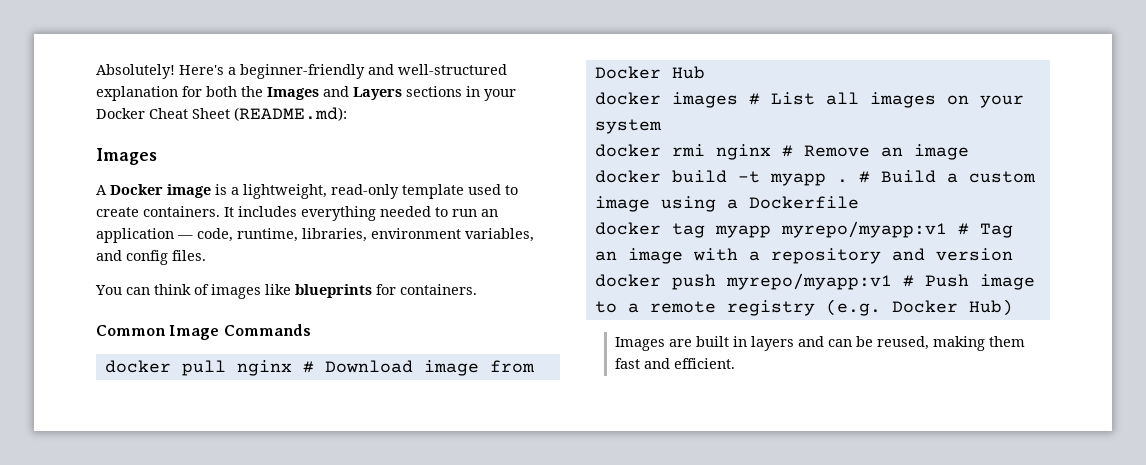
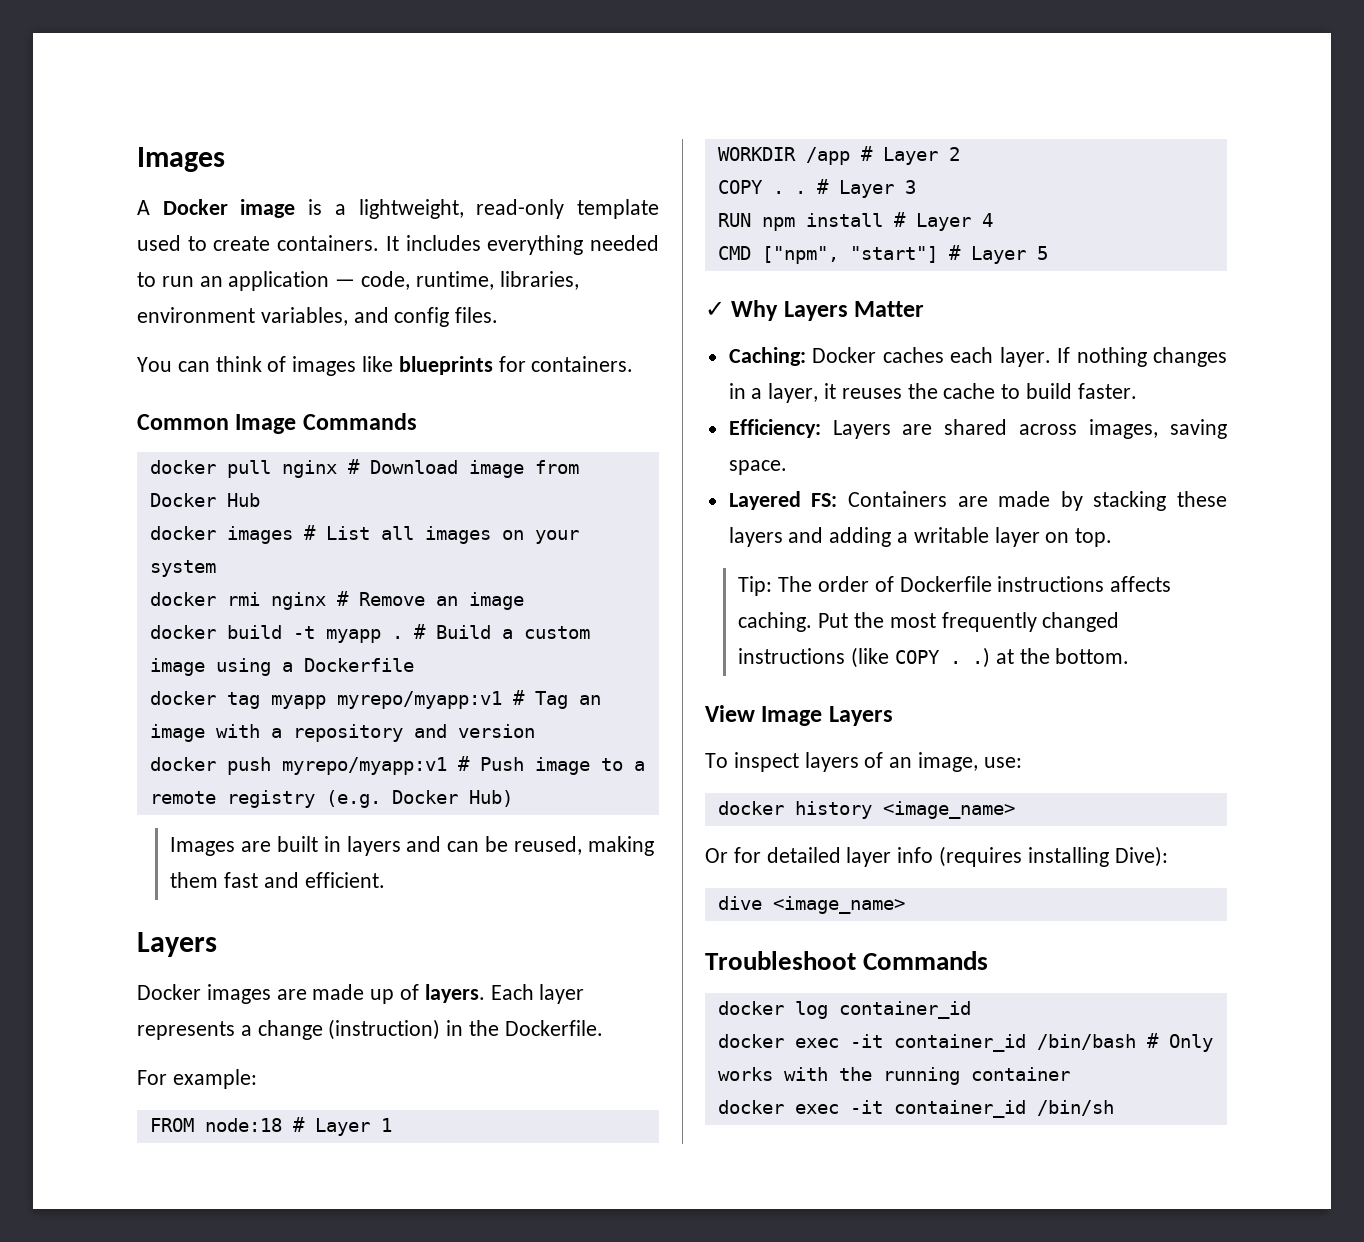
- Absolutely! Here's a beginner-friendly and well-structured explanation for both the Images and Layers sections in your Docker Cheat Sheet (README.md):
  Images are built in layers and can be reused, making them fast and efficient.
+ Layers
+ Docker images are made up of layers. Each layer represents a change (instruction) in the Dockerfile.
+ For example:
+ FROM node:18 # Layer 1
+ WORKDIR /app # Layer 2
+ COPY . . # Layer 3
+ RUN npm install # Layer 4
+ CMD ["npm", "start"] # Layer 5
+ ✓ Why Layers Matter
+ Caching: Docker caches each layer. If nothing changes in a layer, it reuses the cache to build faster.
+ Efficiency: Layers are shared across images, saving space.
+ Layered FS: Containers are made by stacking these layers and adding a writable layer on top.
+ Tip: The order of Dockerfile instructions affects caching. Put the most frequently changed instructions (like COPY . .) at the bottom.
+ View Image Layers
+ To inspect layers of an image, use:
+ docker history <image_name>
+ Or for detailed layer info (requires installing Dive):
+ dive <image_name>
+ Troubleshoot Commands
+ docker log container_id
+ docker exec -it container_id /bin/bash # Only works with the running container
+ docker exec -it container_id /bin/sh

